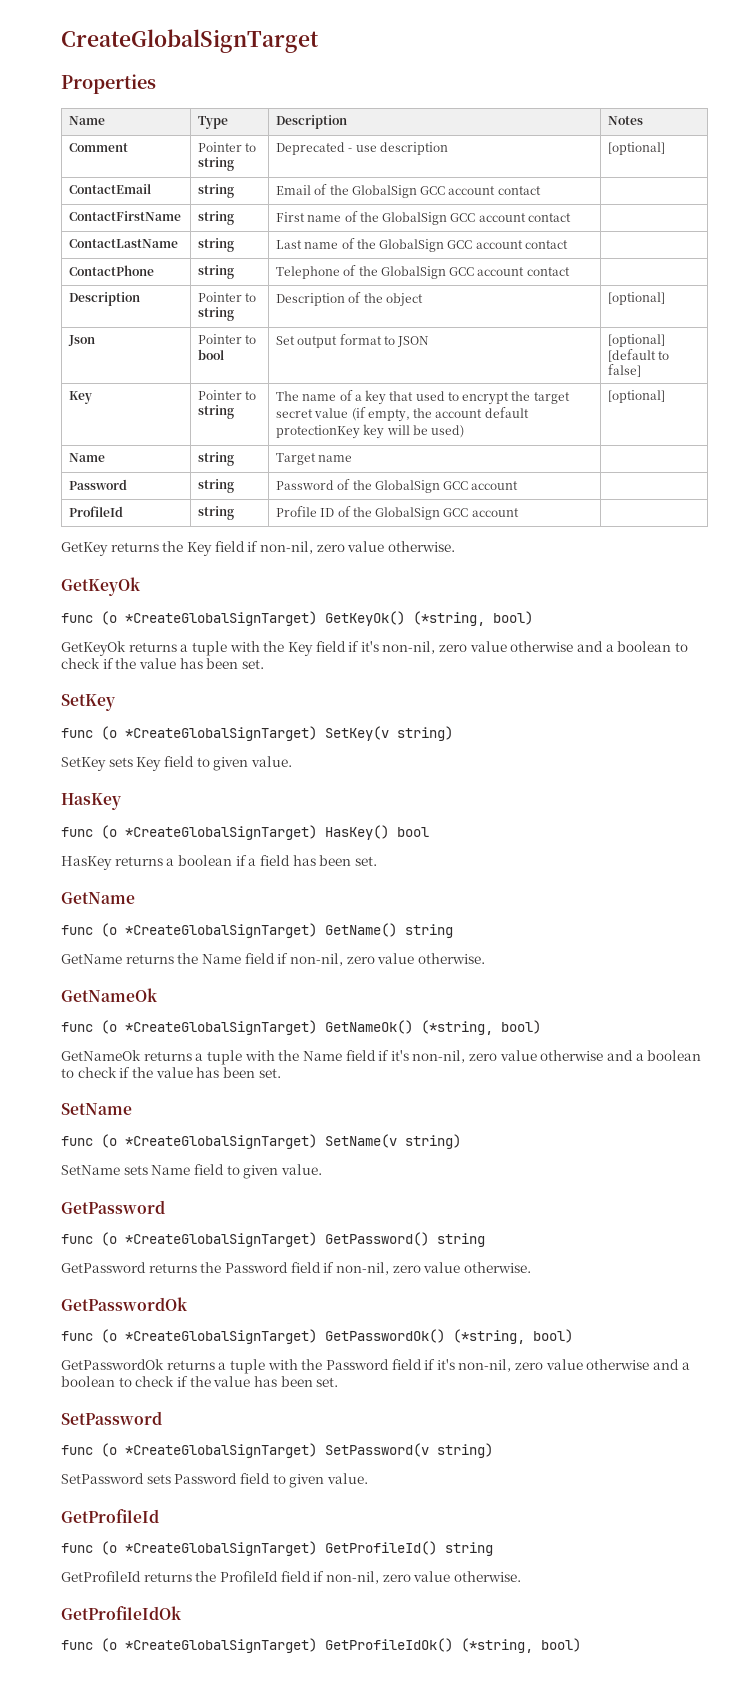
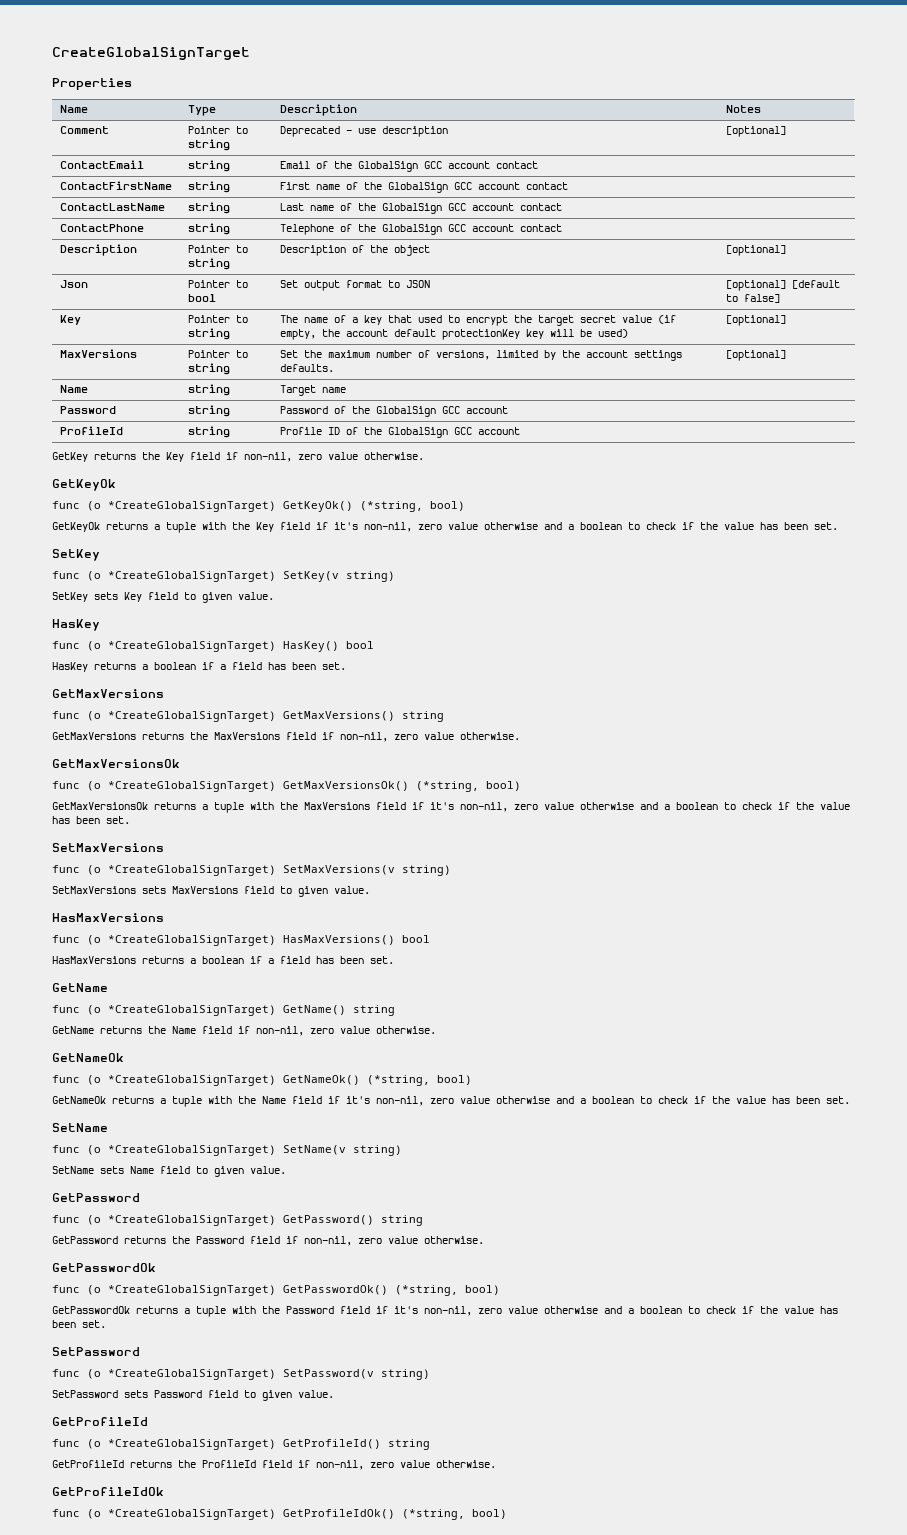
+ MaxVersions | Pointer to string | Set the maximum number of versions, limited by the account settings defaults. | [optional]
  HasKey returns a boolean if a field has been set.
+ GetMaxVersions
+ func (o *CreateGlobalSignTarget) GetMaxVersions() string
+ GetMaxVersions returns the MaxVersions field if non-nil, zero value otherwise.
+ GetMaxVersionsOk
+ func (o *CreateGlobalSignTarget) GetMaxVersionsOk() (*string, bool)
+ GetMaxVersionsOk returns a tuple with the MaxVersions field if it's non-nil, zero value otherwise and a boolean to check if the value has been set.
+ SetMaxVersions
+ func (o *CreateGlobalSignTarget) SetMaxVersions(v string)
+ SetMaxVersions sets MaxVersions field to given value.
+ HasMaxVersions
+ func (o *CreateGlobalSignTarget) HasMaxVersions() bool
+ HasMaxVersions returns a boolean if a field has been set.

